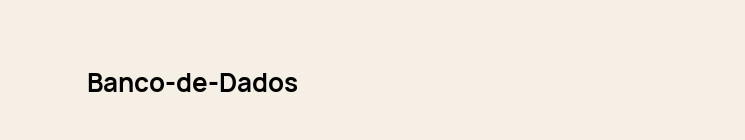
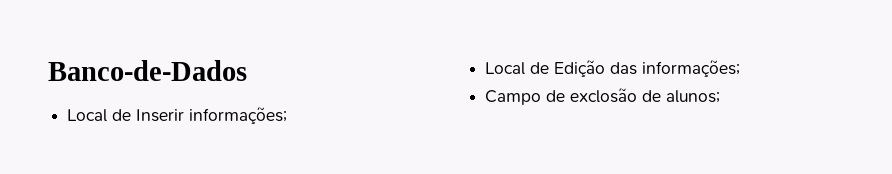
+ Local de Inserir informações;
+ Local de Edição das informações;
+ Campo de exclosão de alunos;

